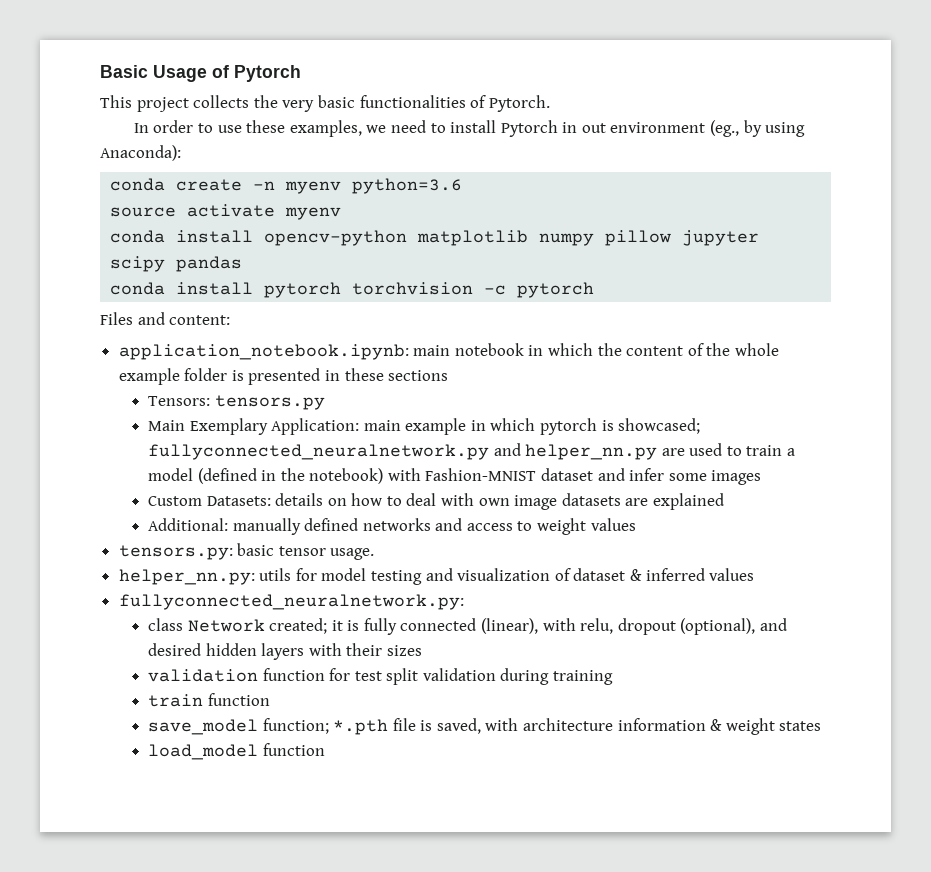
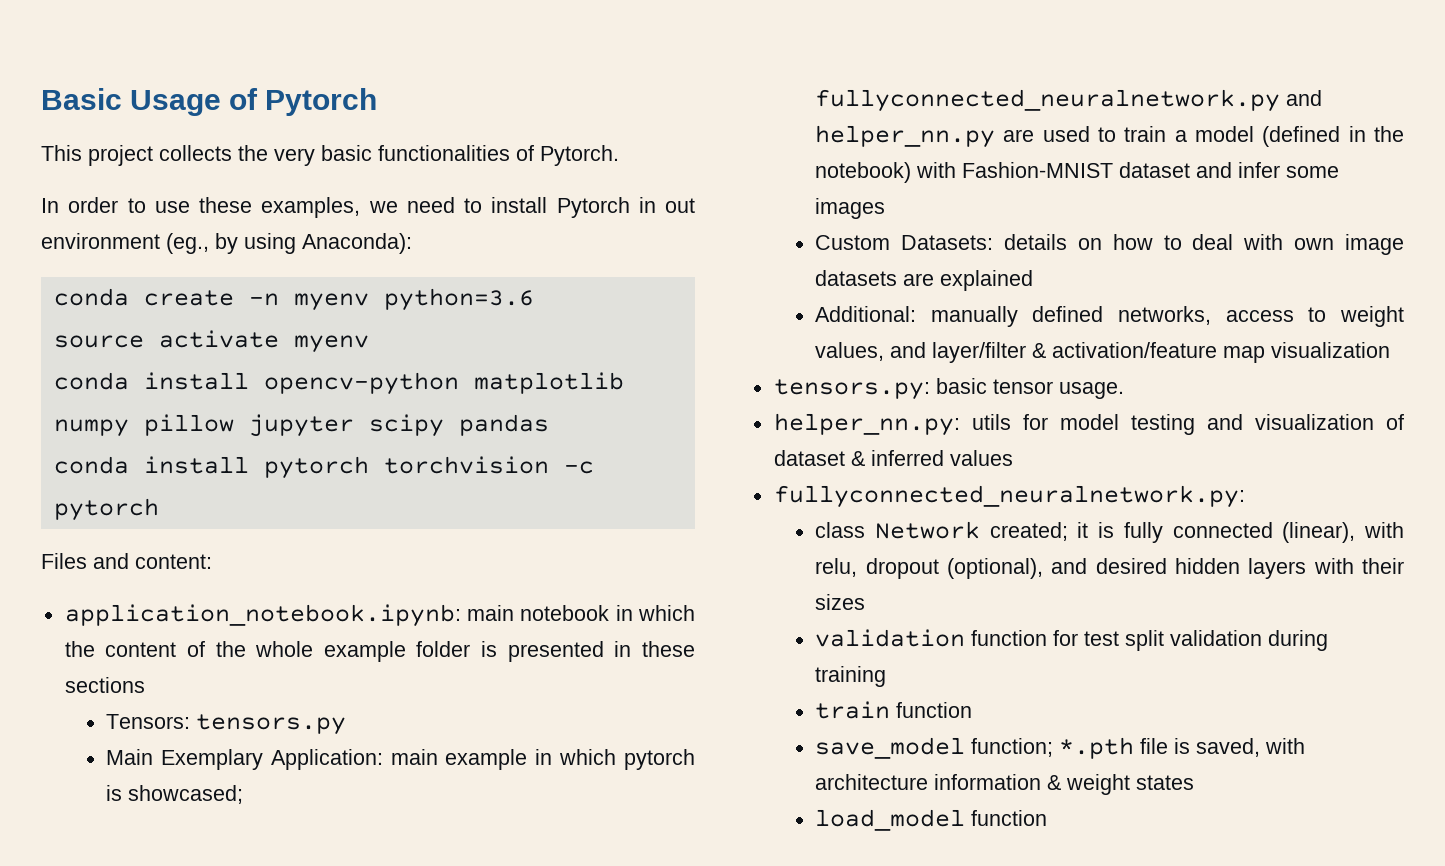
- Additional: manually defined networks and access to weight values
+ Additional: manually defined networks, access to weight values, and layer/filter & activation/feature map visualization

